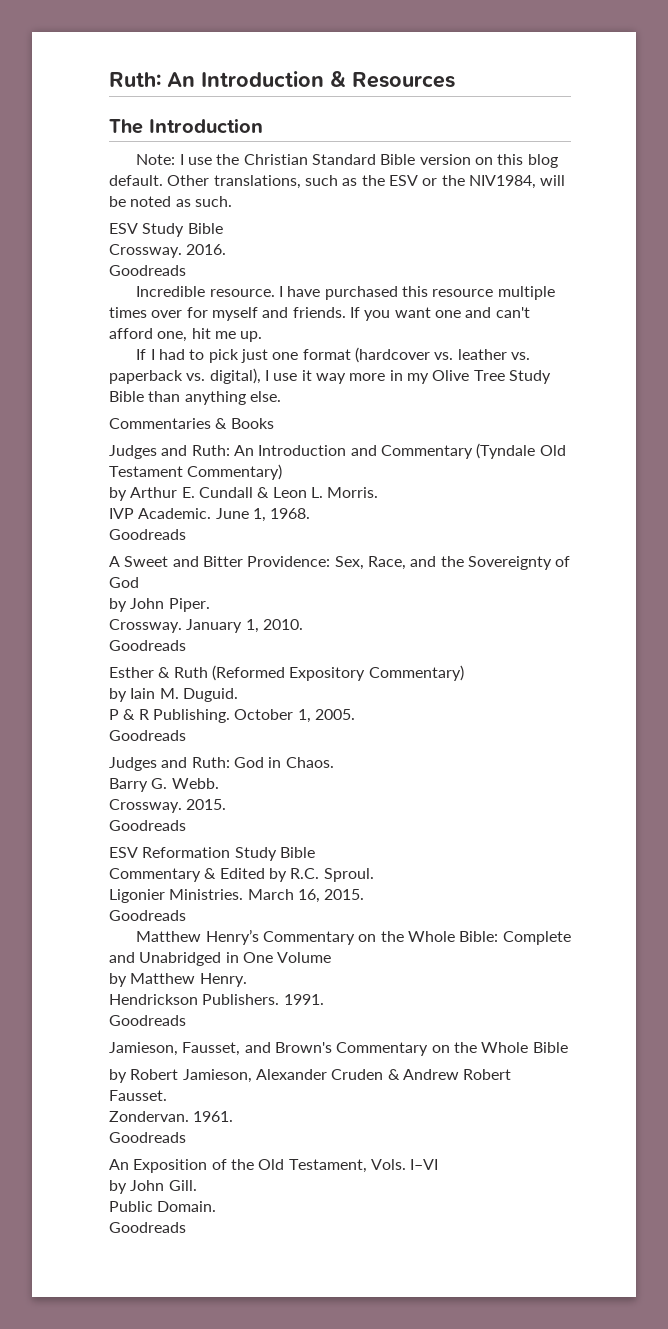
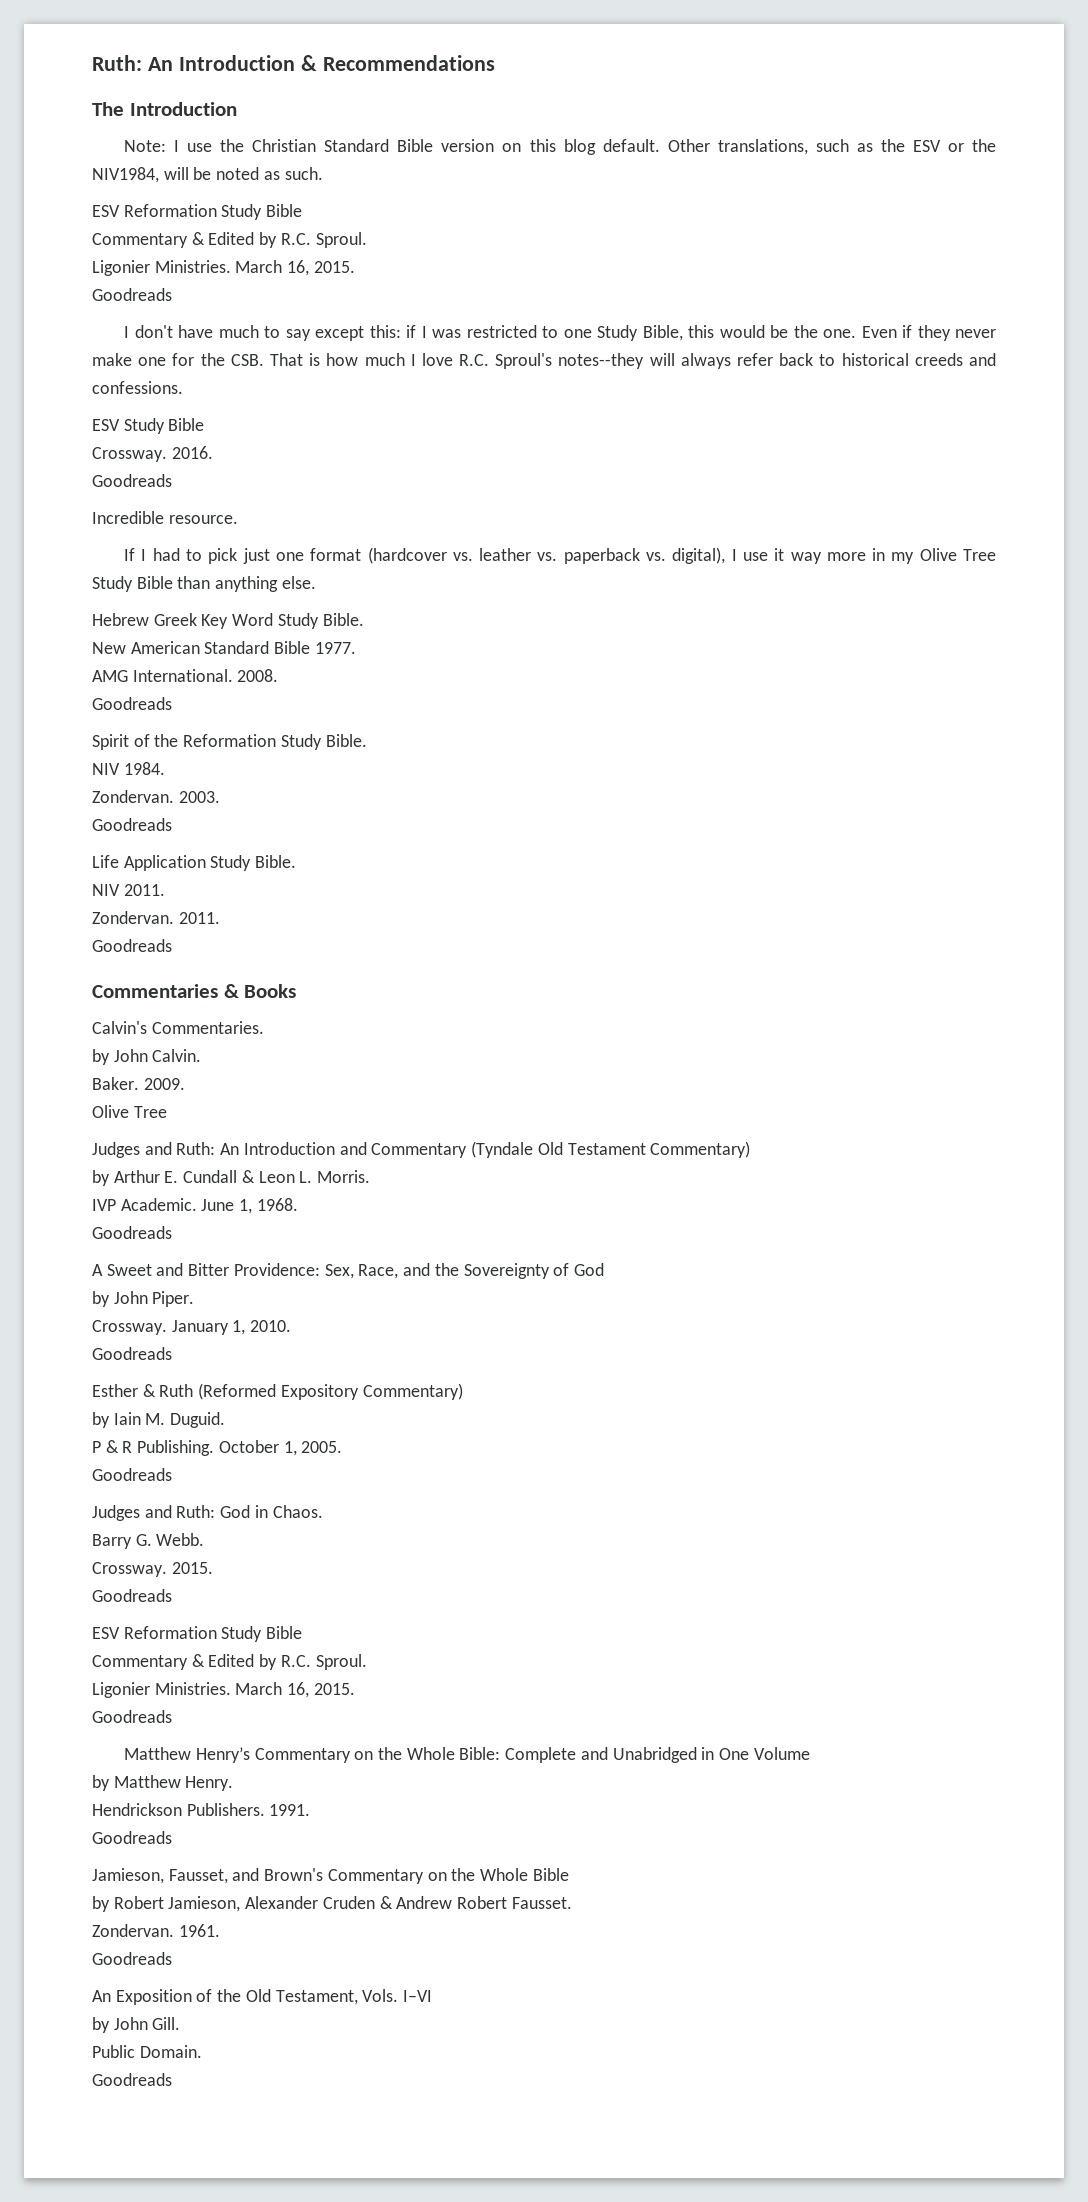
- Ruth: An Introduction & Resources
+ Ruth: An Introduction & Recommendations
  Other translations, such as the ESV or the NIV1984, will be noted as such.
+ ESV Reformation Study Bible
+ Commentary & Edited by R.C. Sproul.
+ Ligonier Ministries. March 16, 2015.
+ Goodreads
+ I don't have much to say except this: if I was restricted to one Study Bible, this would be the one. Even if they never make one for the CSB. That is how much I love R.C. Sproul's notes--they will always refer back to historical creeds and confessions.
- I have purchased this resource multiple times over for myself and friends. If you want one and can't afford one, hit me up.
+ Hebrew Greek Key Word Study Bible.
+ New American Standard Bible 1977.
+ AMG International. 2008.
+ Goodreads
+ Spirit of the Reformation Study Bible.
+ NIV 1984.
+ Zondervan. 2003.
+ Goodreads
+ Life Application Study Bible.
+ NIV 2011.
+ Zondervan. 2011.
+ Goodreads
  Commentaries & Books
+ Calvin's Commentaries.
+ by John Calvin.
+ Baker. 2009.
+ Olive Tree

